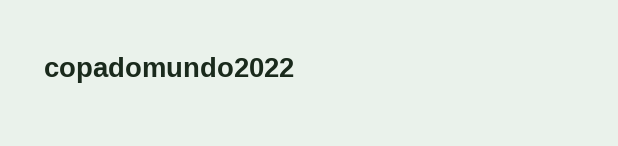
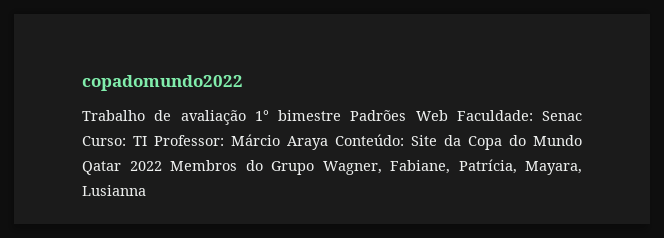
+ Trabalho de avaliação 1° bimestre Padrões Web Faculdade: Senac Curso: TI Professor: Márcio Araya Conteúdo: Site da Copa do Mundo Qatar 2022 Membros do Grupo Wagner, Fabiane, Patrícia, Mayara, Lusianna

